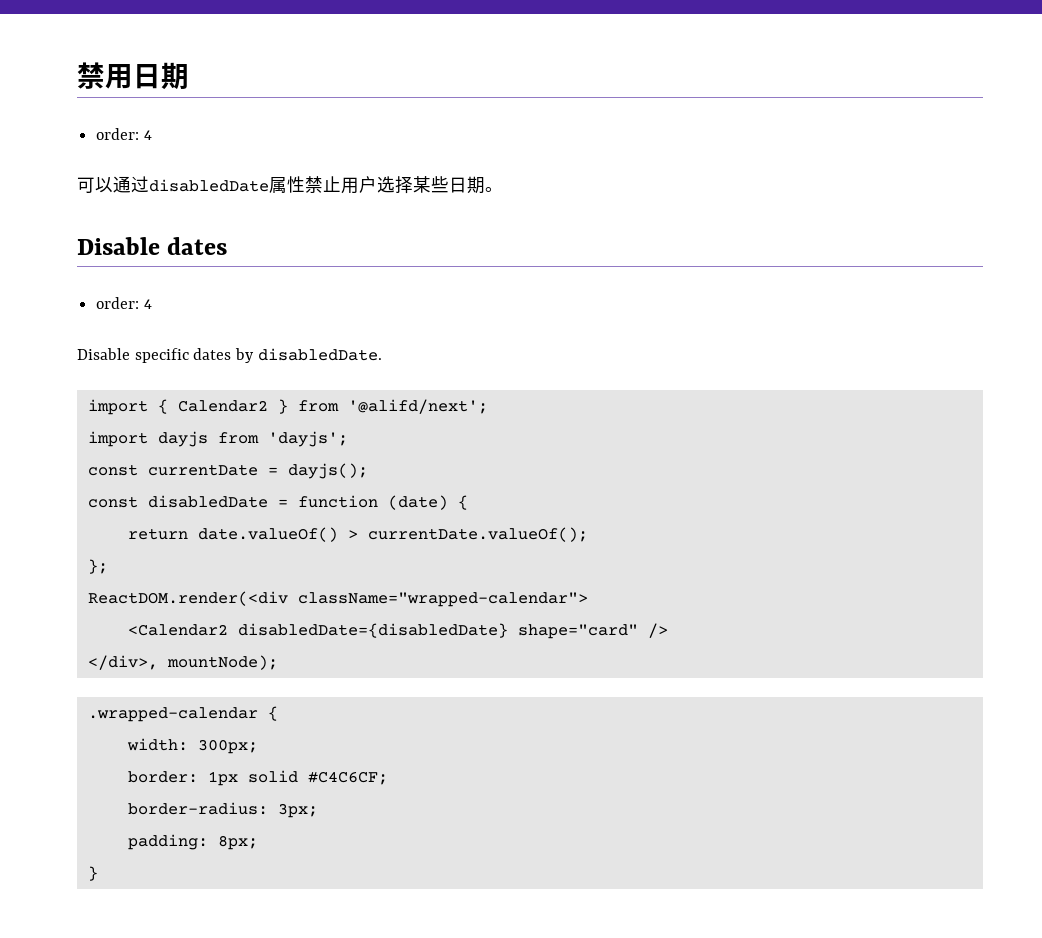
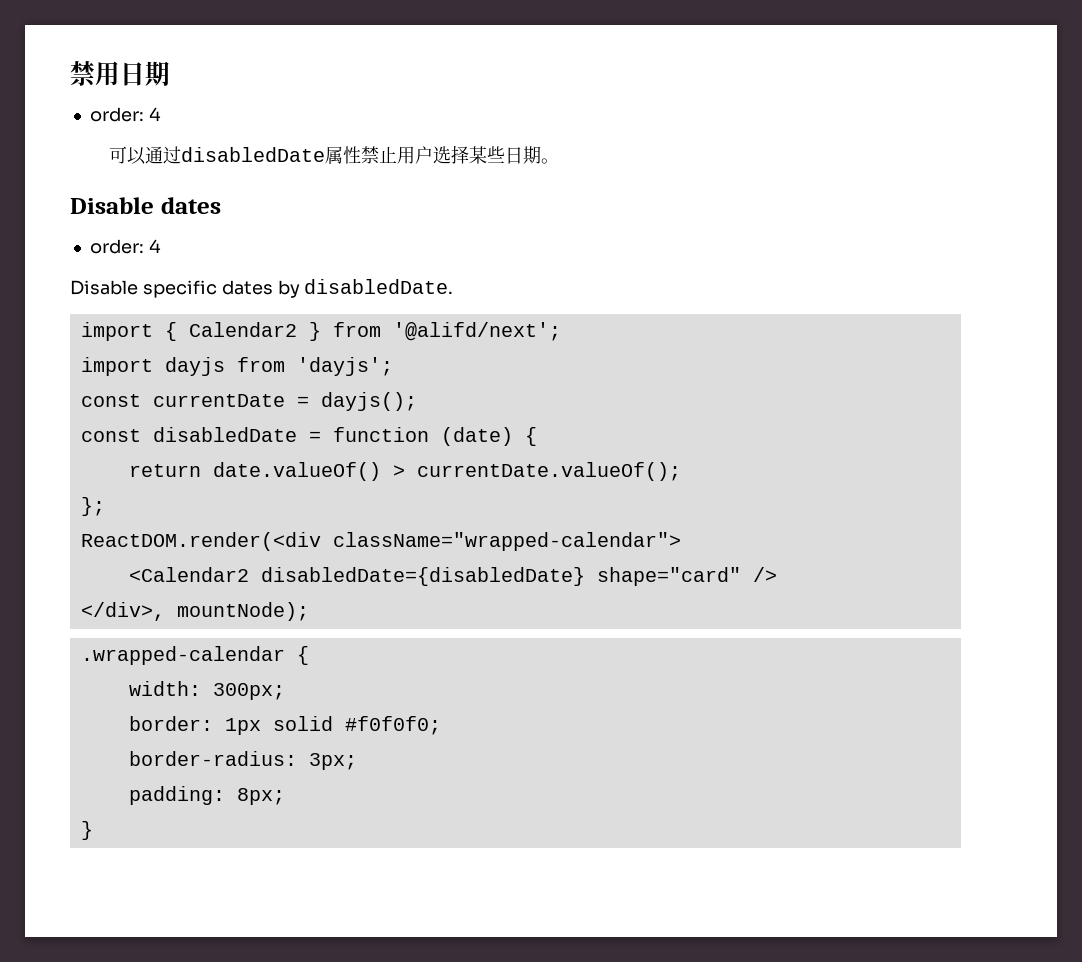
- border: 1px solid #C4C6CF;
+ border: 1px solid #f0f0f0;

